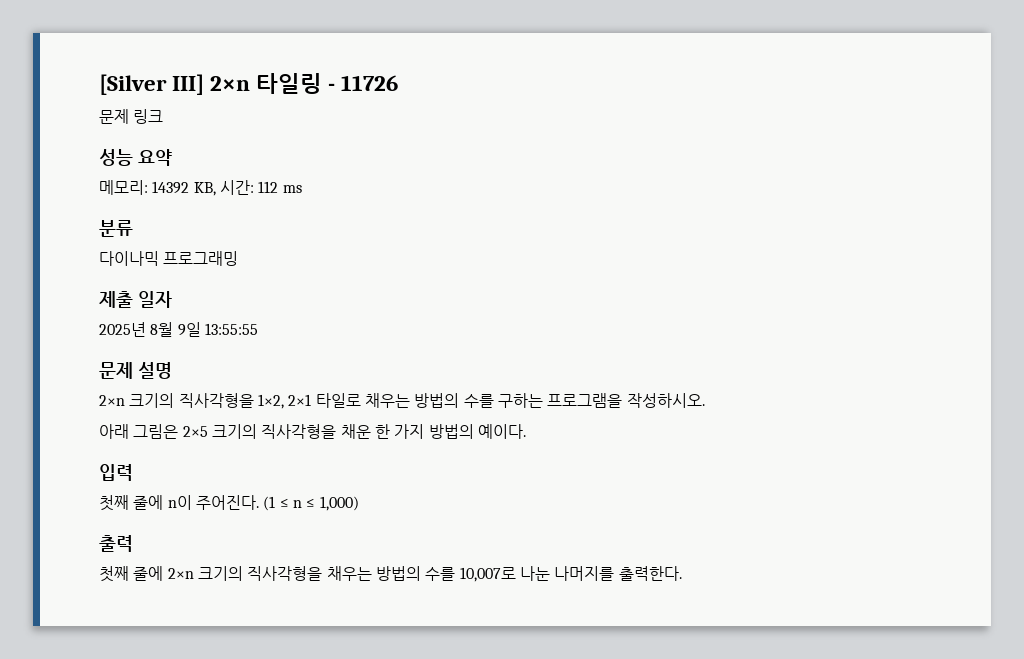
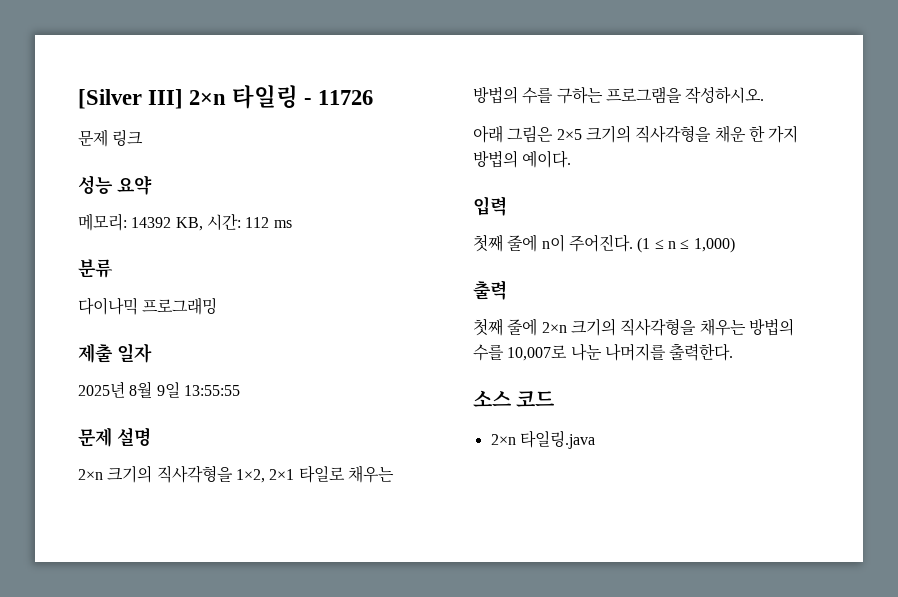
+ 소스 코드
+ 2×n 타일링.java

